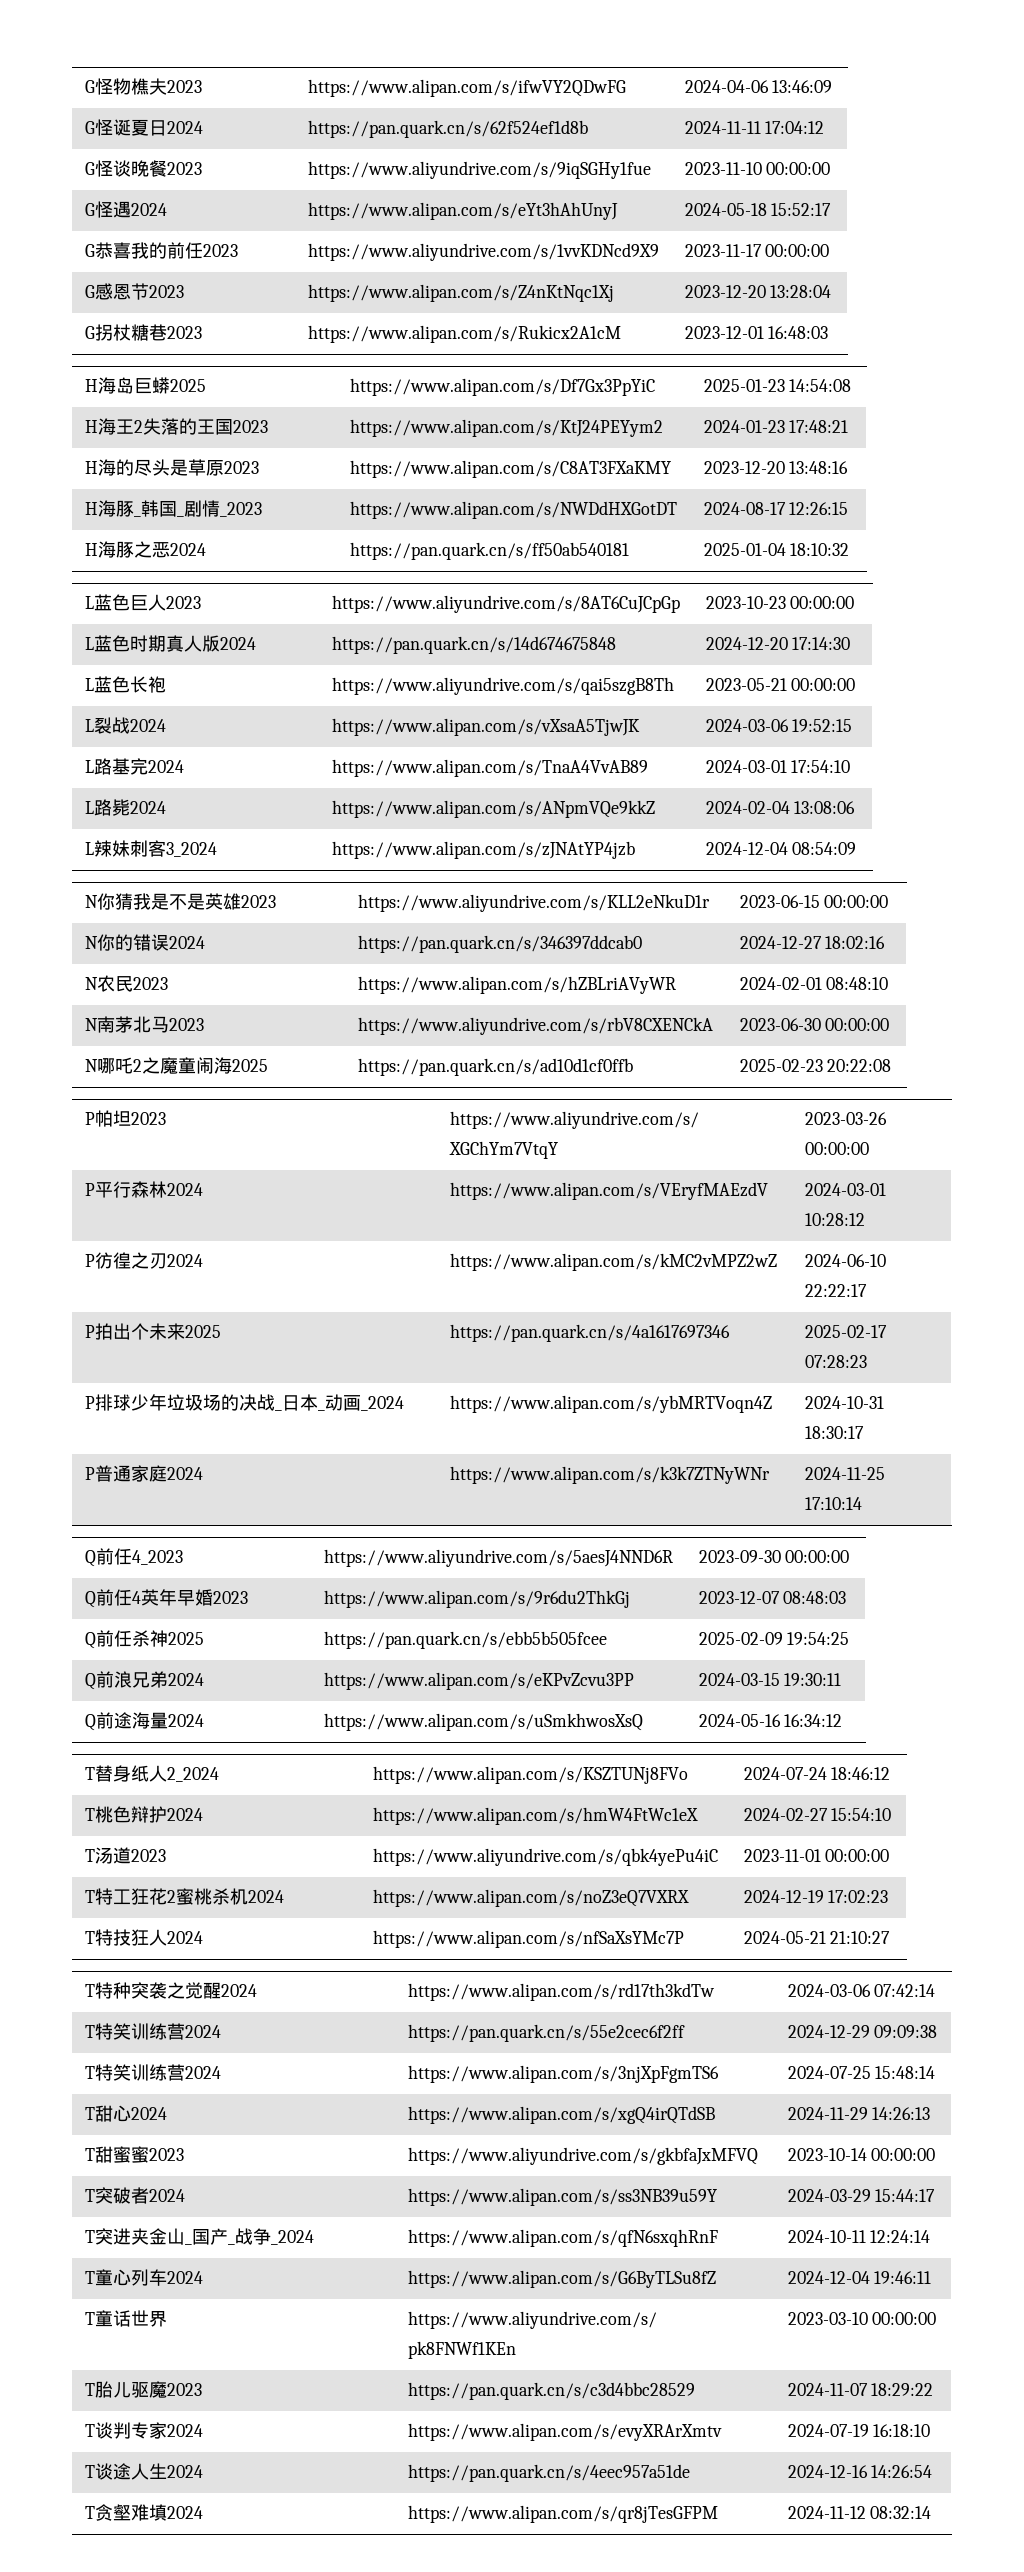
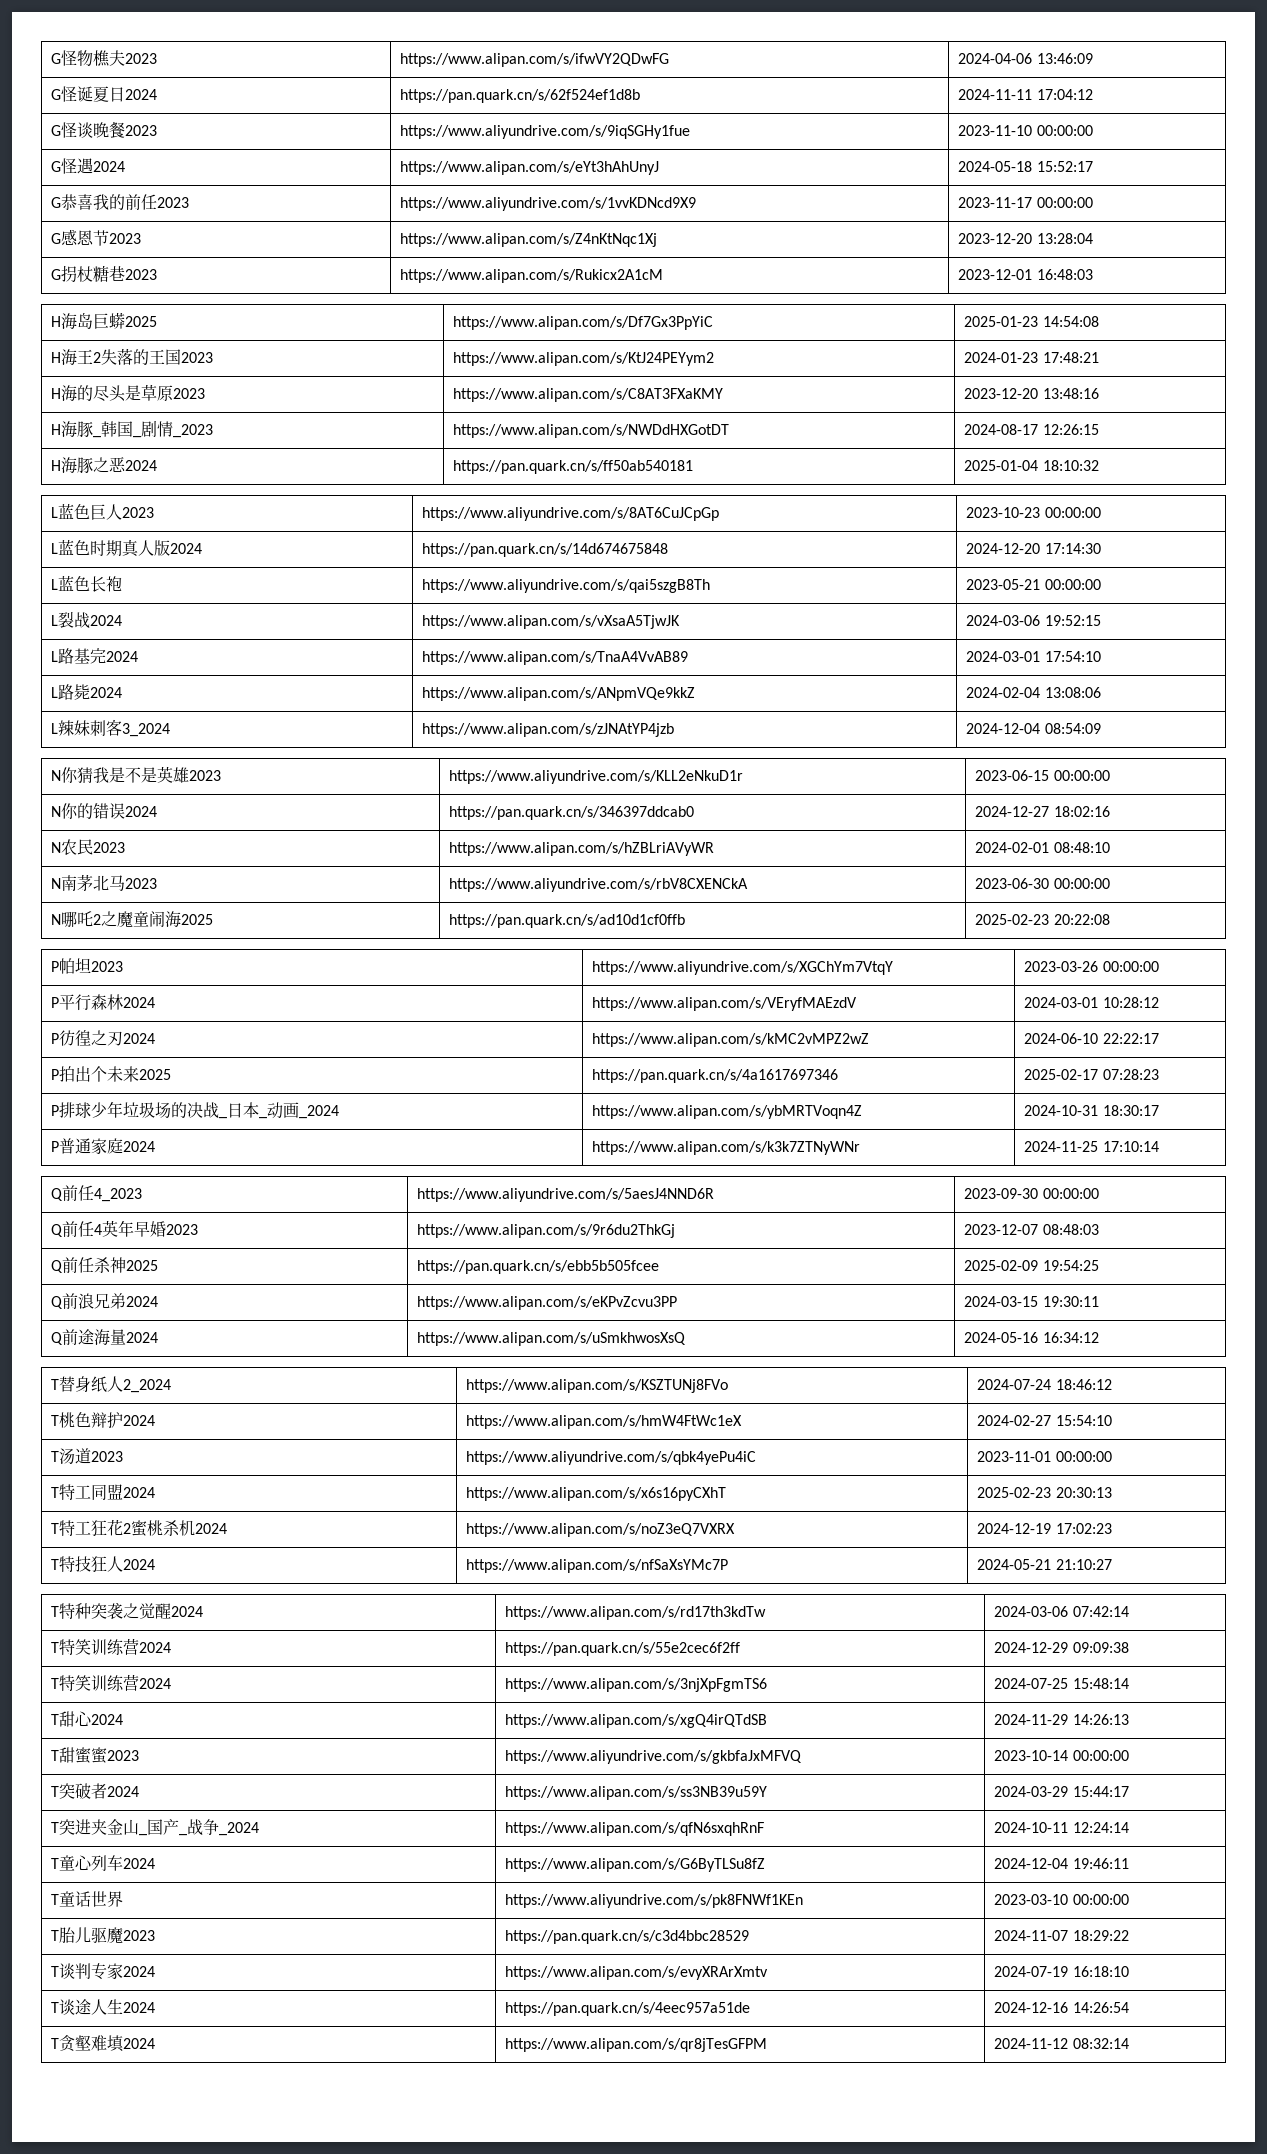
+ T特工同盟2024 | https://www.alipan.com/s/x6s16pyCXhT | 2025-02-23 20:30:13

